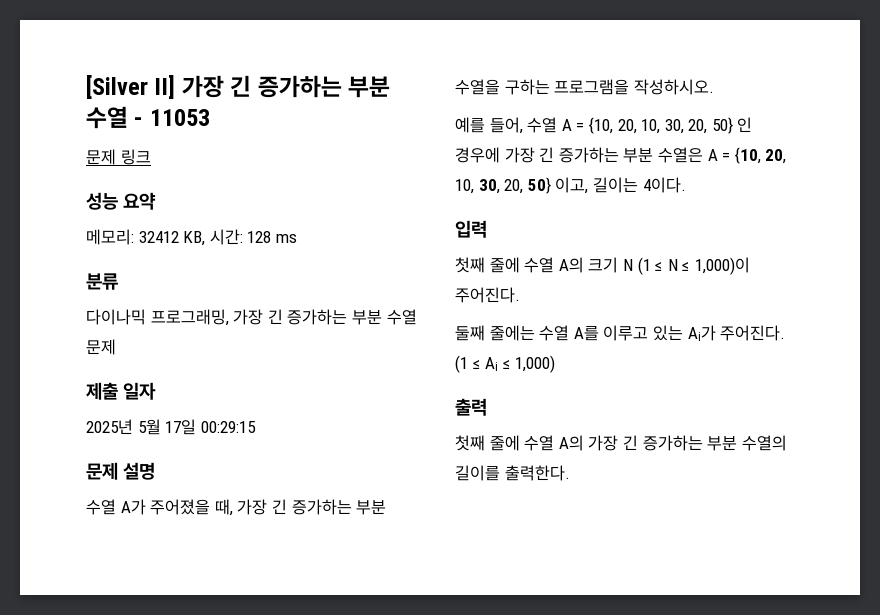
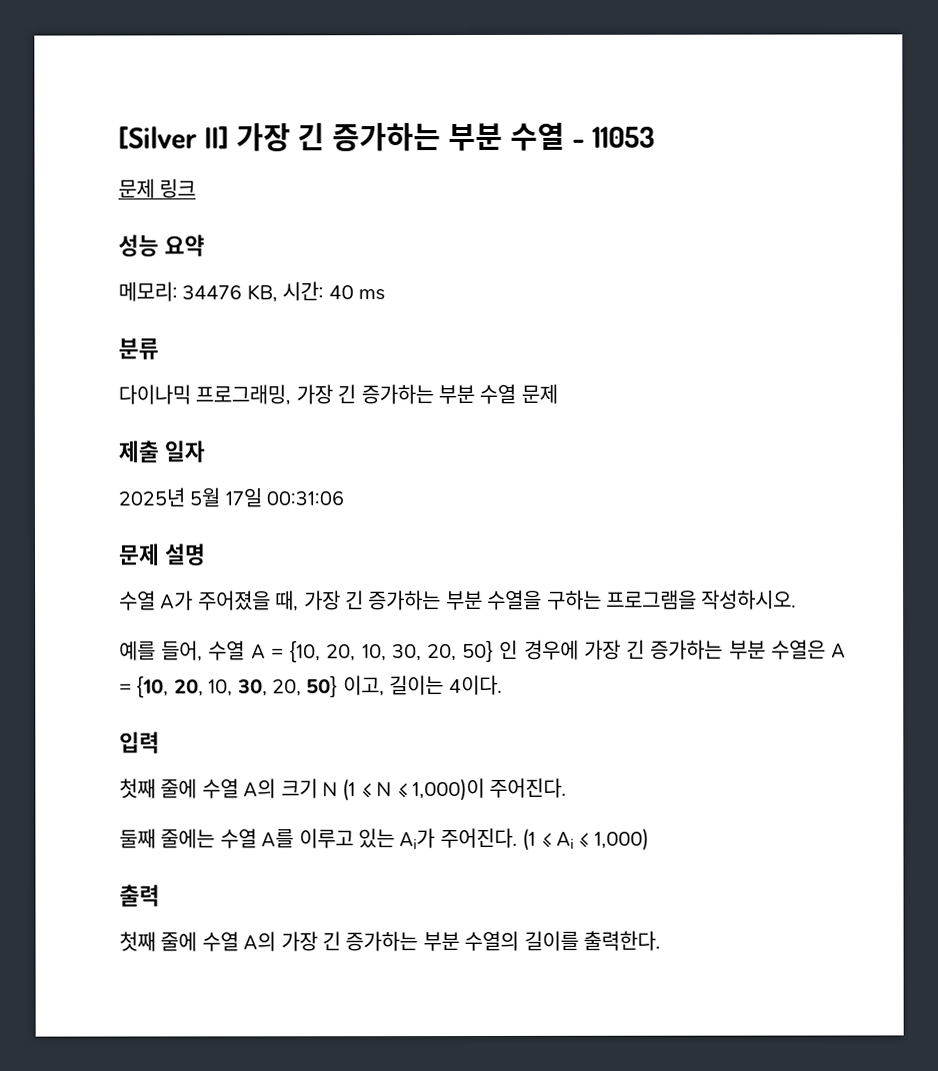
- 메모리: 32412 KB, 시간: 128 ms
+ 메모리: 34476 KB, 시간: 40 ms
- 2025년 5월 17일 00:29:15
+ 2025년 5월 17일 00:31:06

